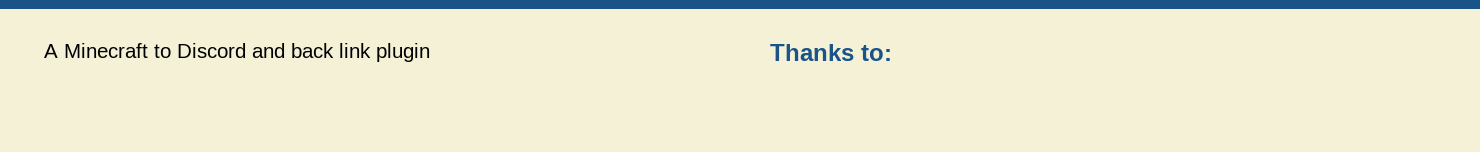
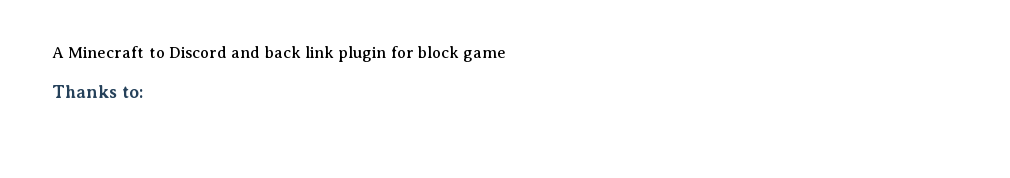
- A Minecraft to Discord and back link plugin
+ A Minecraft to Discord and back link plugin for block game

